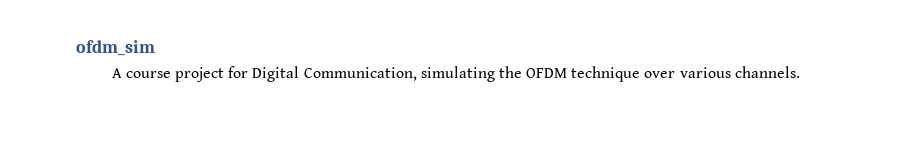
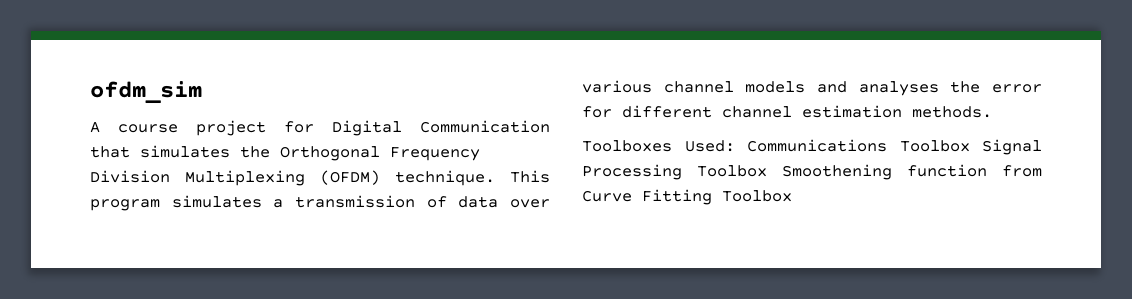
- A course project for Digital Communication, simulating the OFDM technique over various channels.
+ A course project for Digital Communication that simulates the Orthogonal Frequency Division Multiplexing (OFDM) technique. This program simulates a transmission of data over various channel models and analyses the error for different channel estimation methods.
+ Toolboxes Used: Communications Toolbox Signal Processing Toolbox Smoothening function from Curve Fitting Toolbox

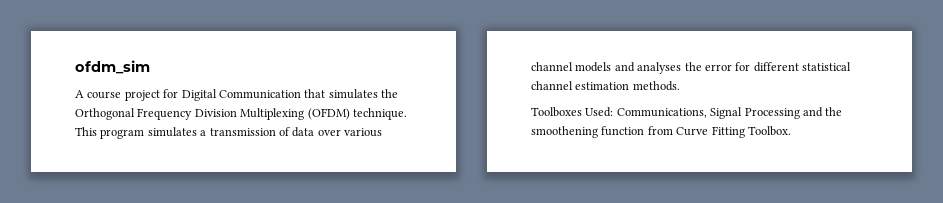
- This program simulates a transmission of data over various channel models and analyses the error for different channel estimation methods.
+ This program simulates a transmission of data over various channel models and analyses the error for different statistical channel estimation methods.
- Toolboxes Used: Communications Toolbox Signal Processing Toolbox Smoothening function from Curve Fitting Toolbox
+ Toolboxes Used: Communications, Signal Processing and the smoothening function from Curve Fitting Toolbox.

